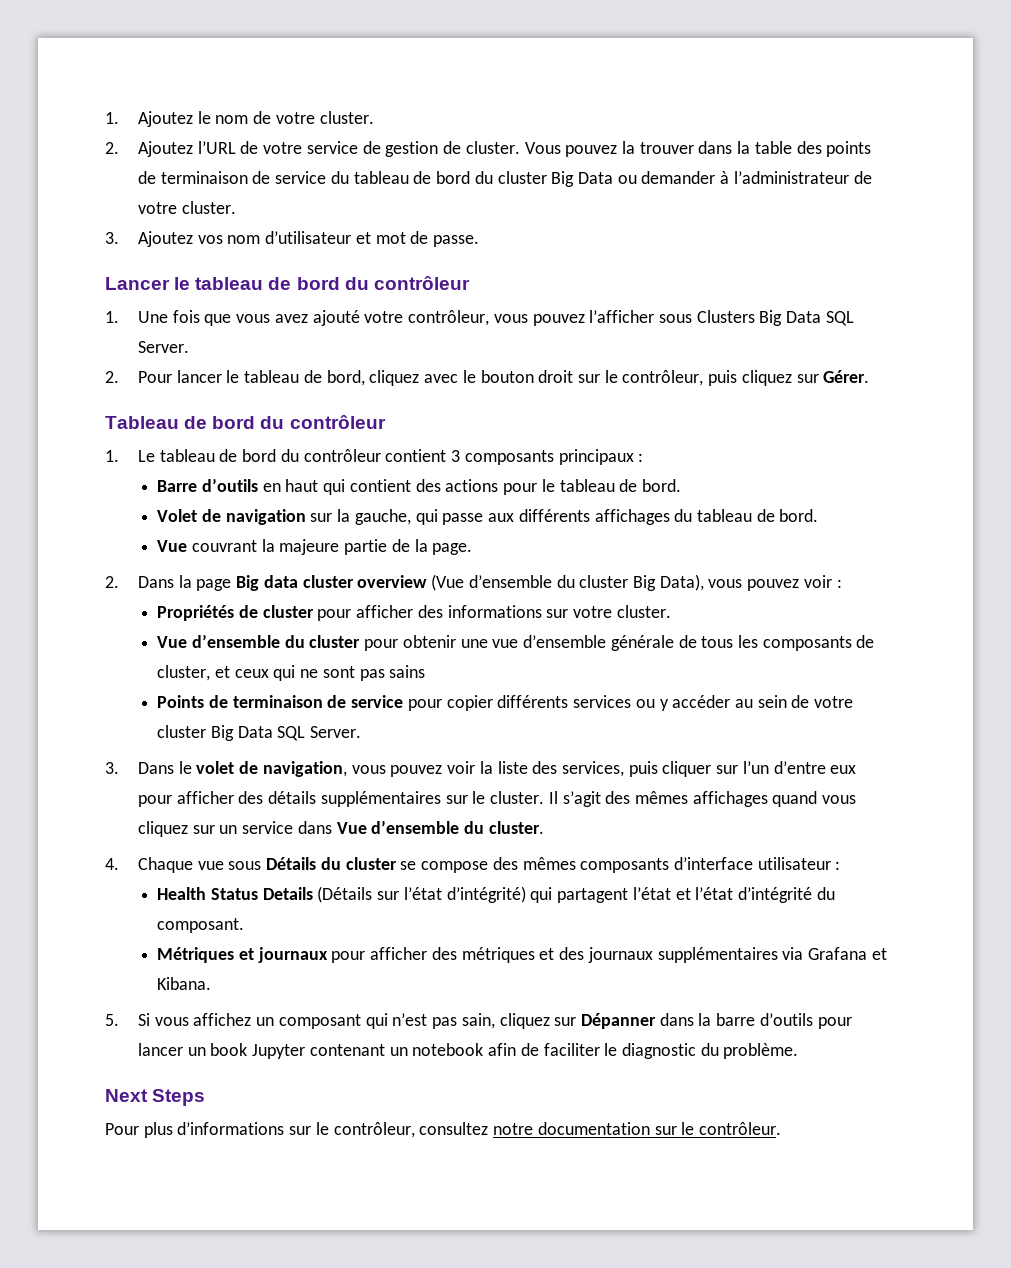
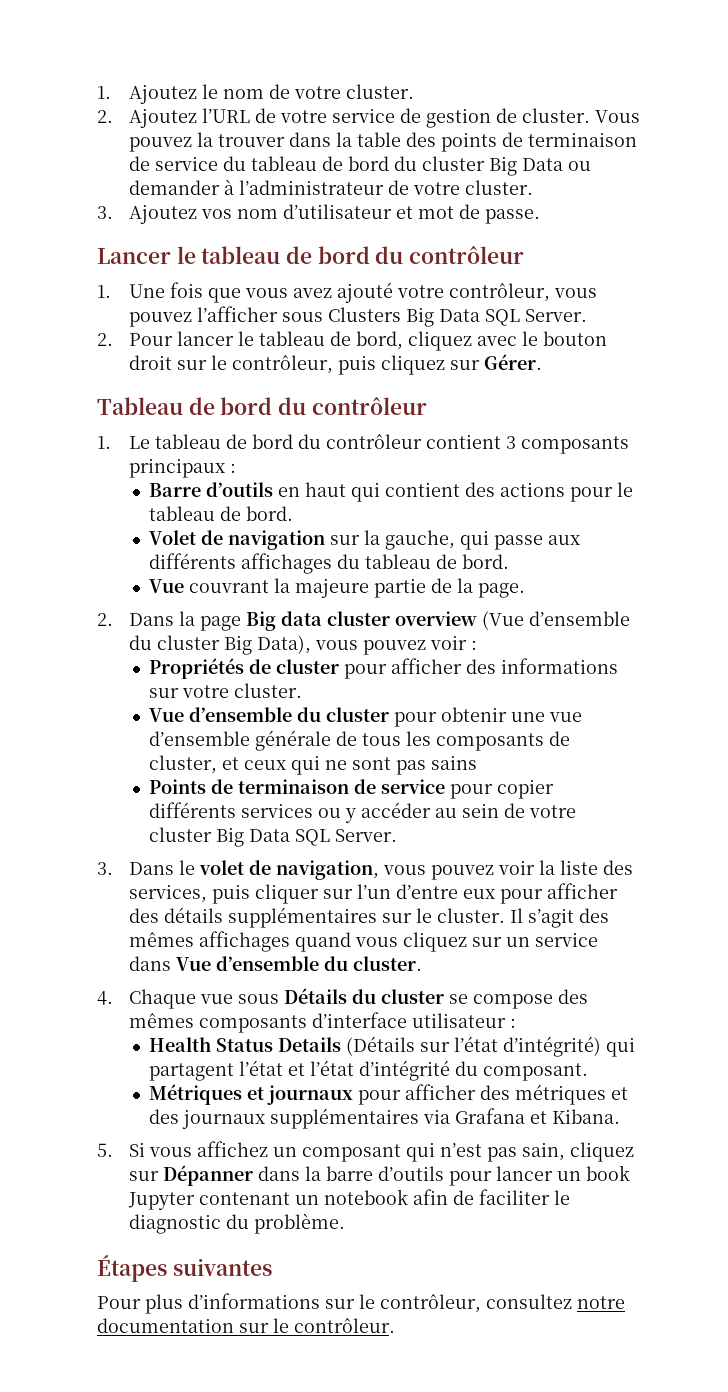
- Next Steps
+ Étapes suivantes

